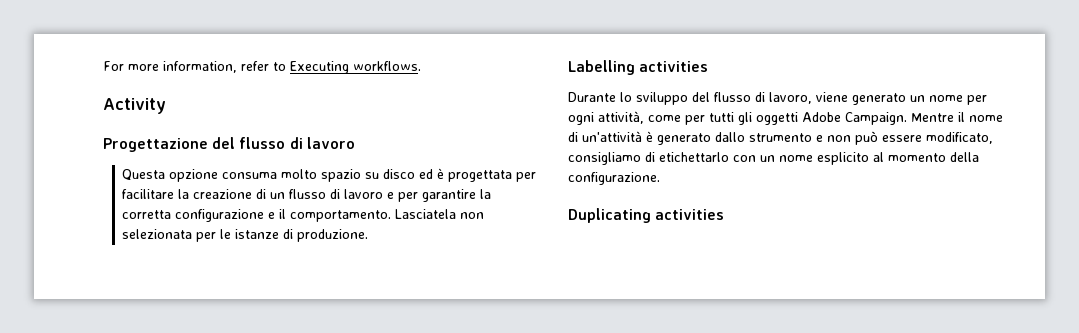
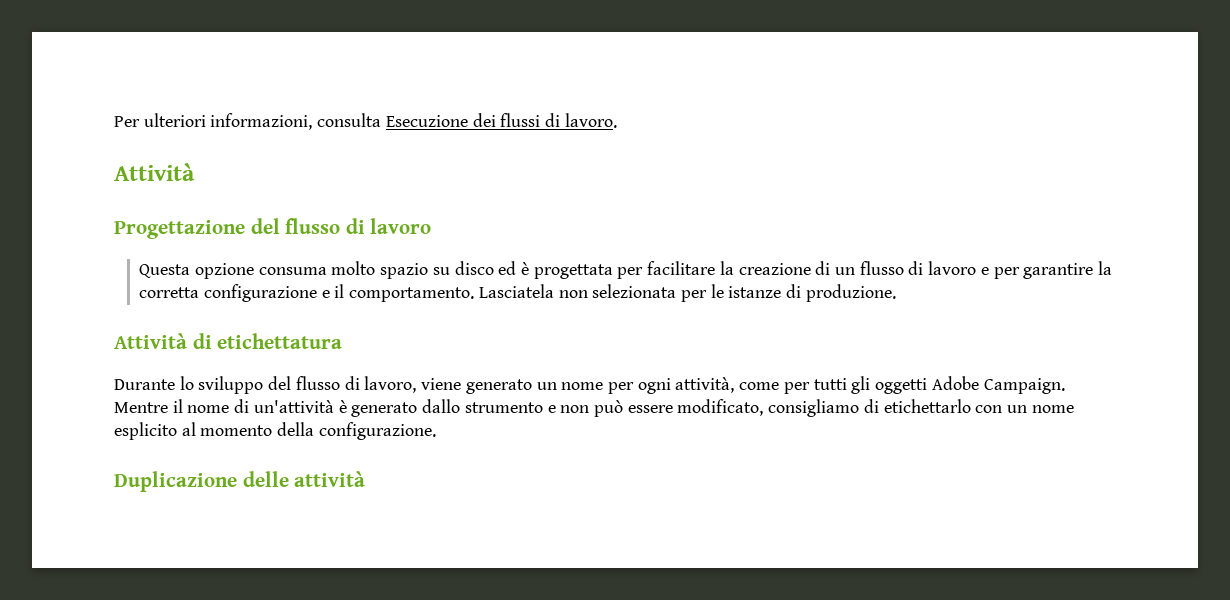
- For more information, refer to Executing workflows.
- Activity
+ Per ulteriori informazioni, consulta Esecuzione dei flussi di lavoro.
+ Attività
- Labelling activities
+ Attività di etichettatura
- Duplicating activities
+ Duplicazione delle attività

